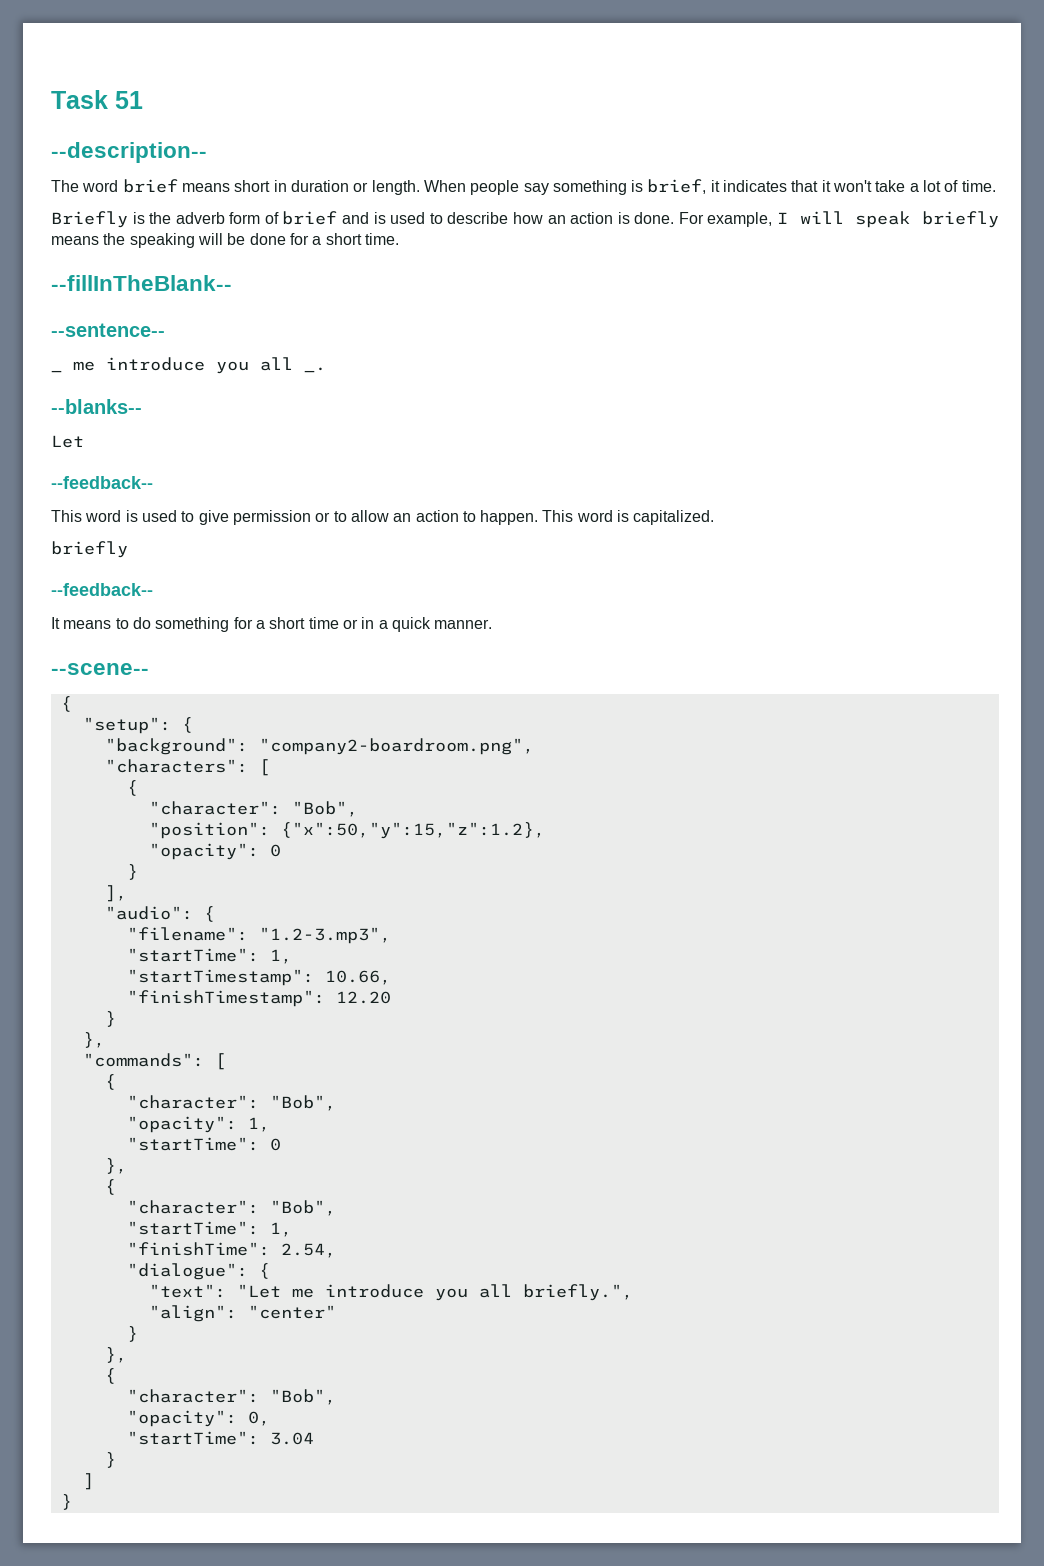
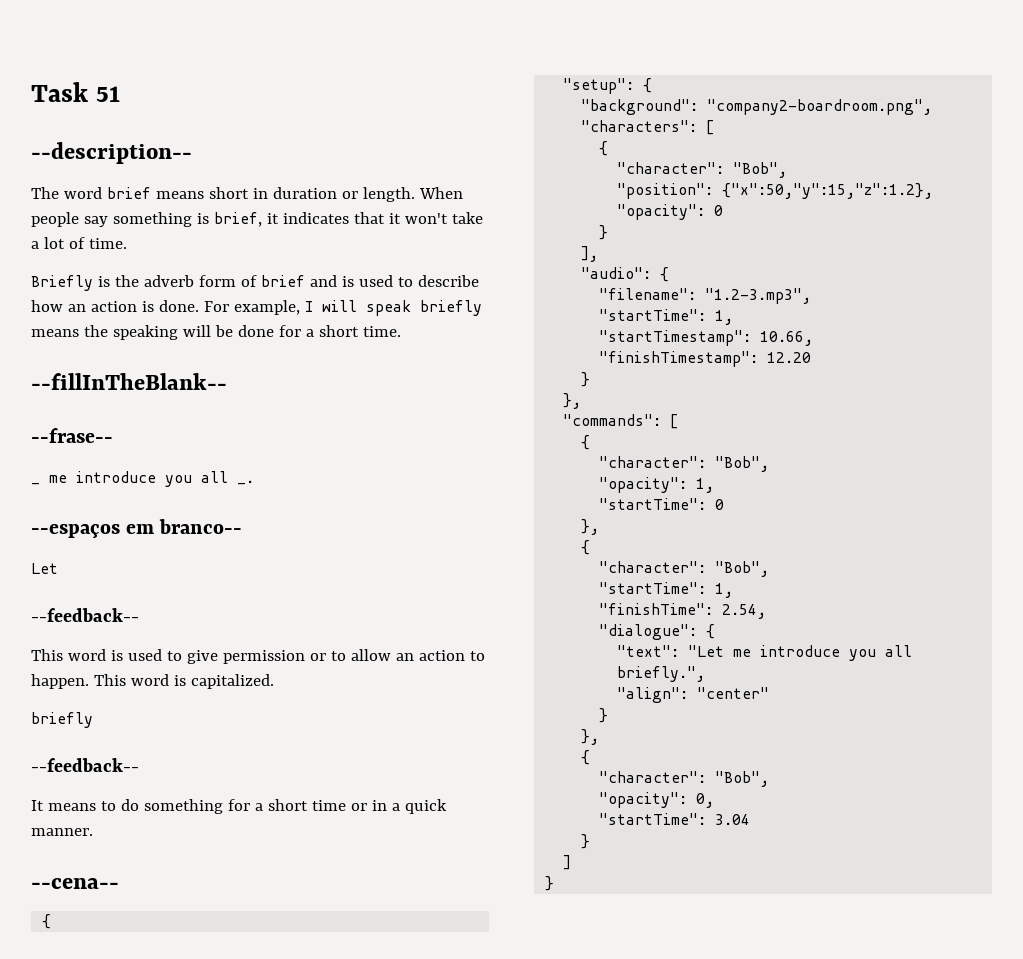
- --sentence--
+ --frase--
- --blanks--
+ --espaços em branco--
- --scene--
+ --cena--

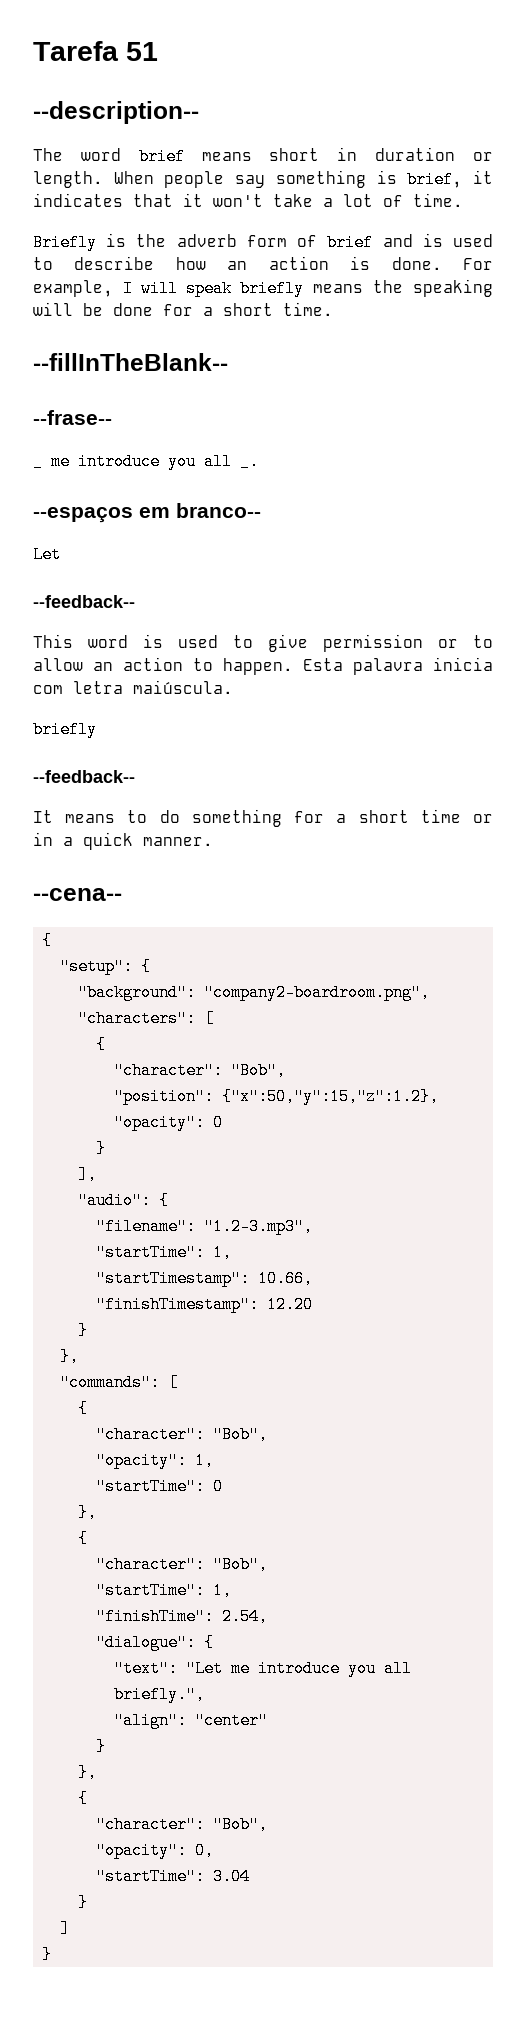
- Task 51
+ Tarefa 51
- This word is capitalized.
+ Esta palavra inicia com letra maiúscula.

